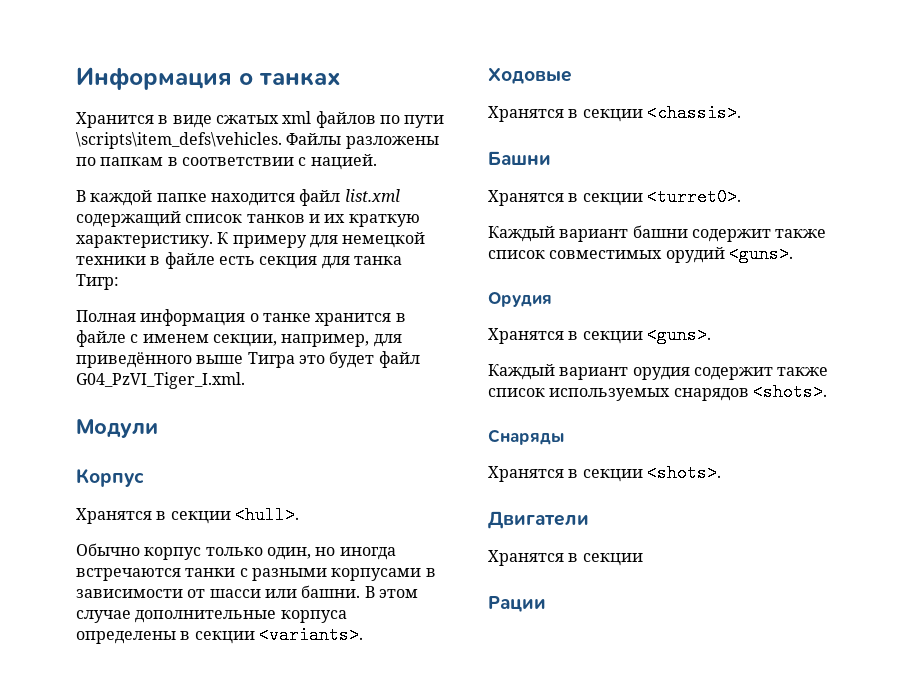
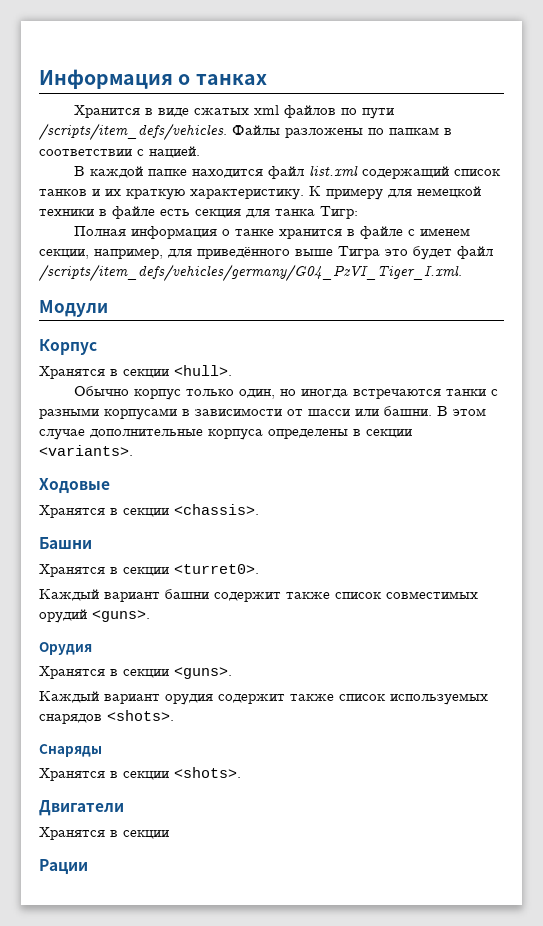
- Хранится в виде сжатых xml файлов по пути \scripts\item_defs\vehicles.
+ Хранится в виде сжатых xml файлов по пути /scripts/item_defs/vehicles.
- Полная информация о танке хранится в файле с именем секции, например, для приведённого выше Тигра это будет файл G04_PzVI_Tiger_I.xml.
+ Полная информация о танке хранится в файле с именем секции, например, для приведённого выше Тигра это будет файл /scripts/item_defs/vehicles/germany/G04_PzVI_Tiger_I.xml.

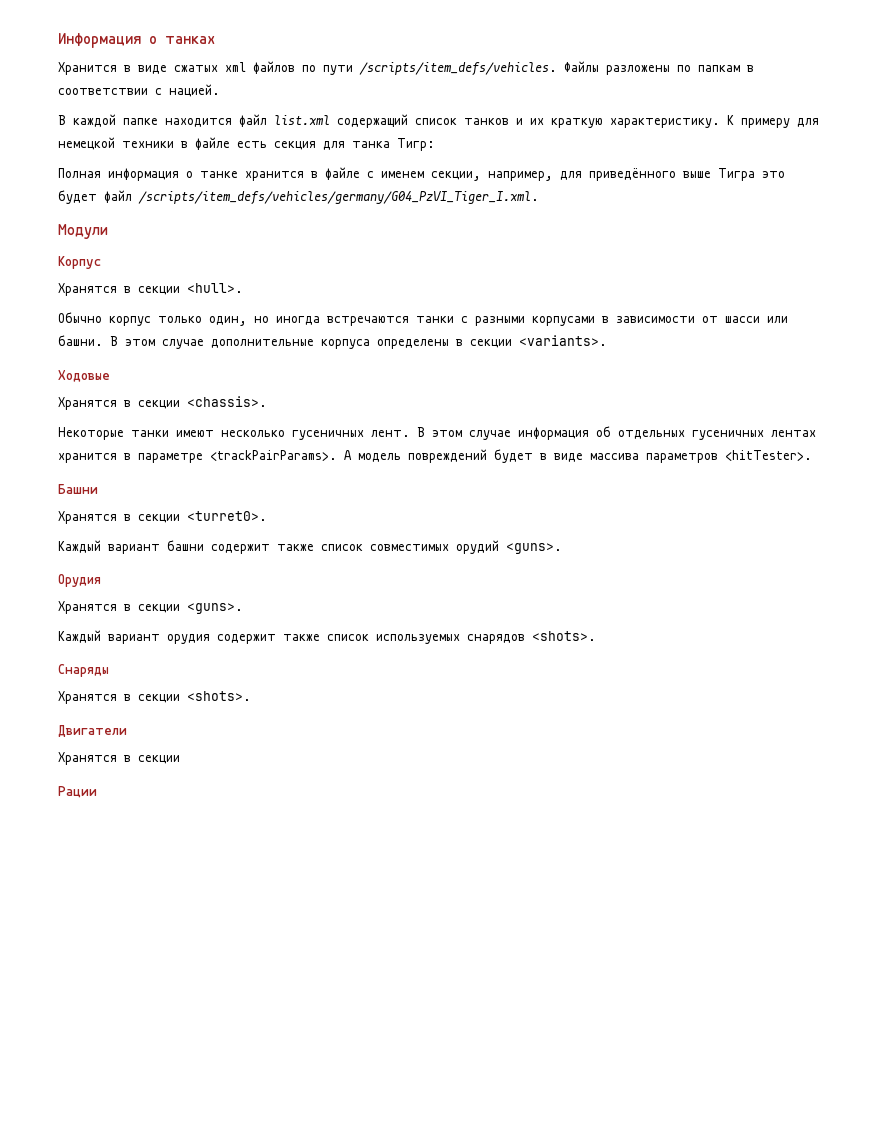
+ Некоторые танки имеют несколько гусеничных лент. В этом случае информация об отдельных гусеничных лентах хранится в параметре <trackPairParams>. А модель повреждений будет в виде массива параметров <hitTester>.

